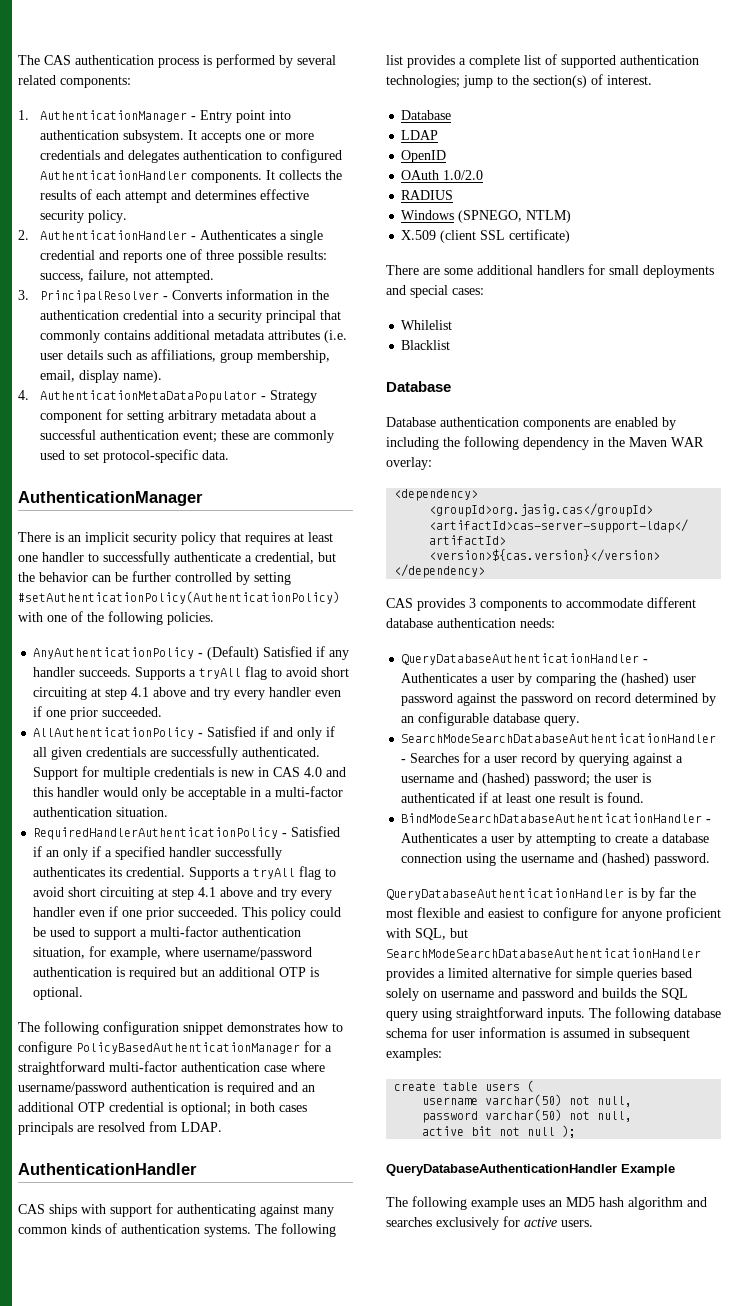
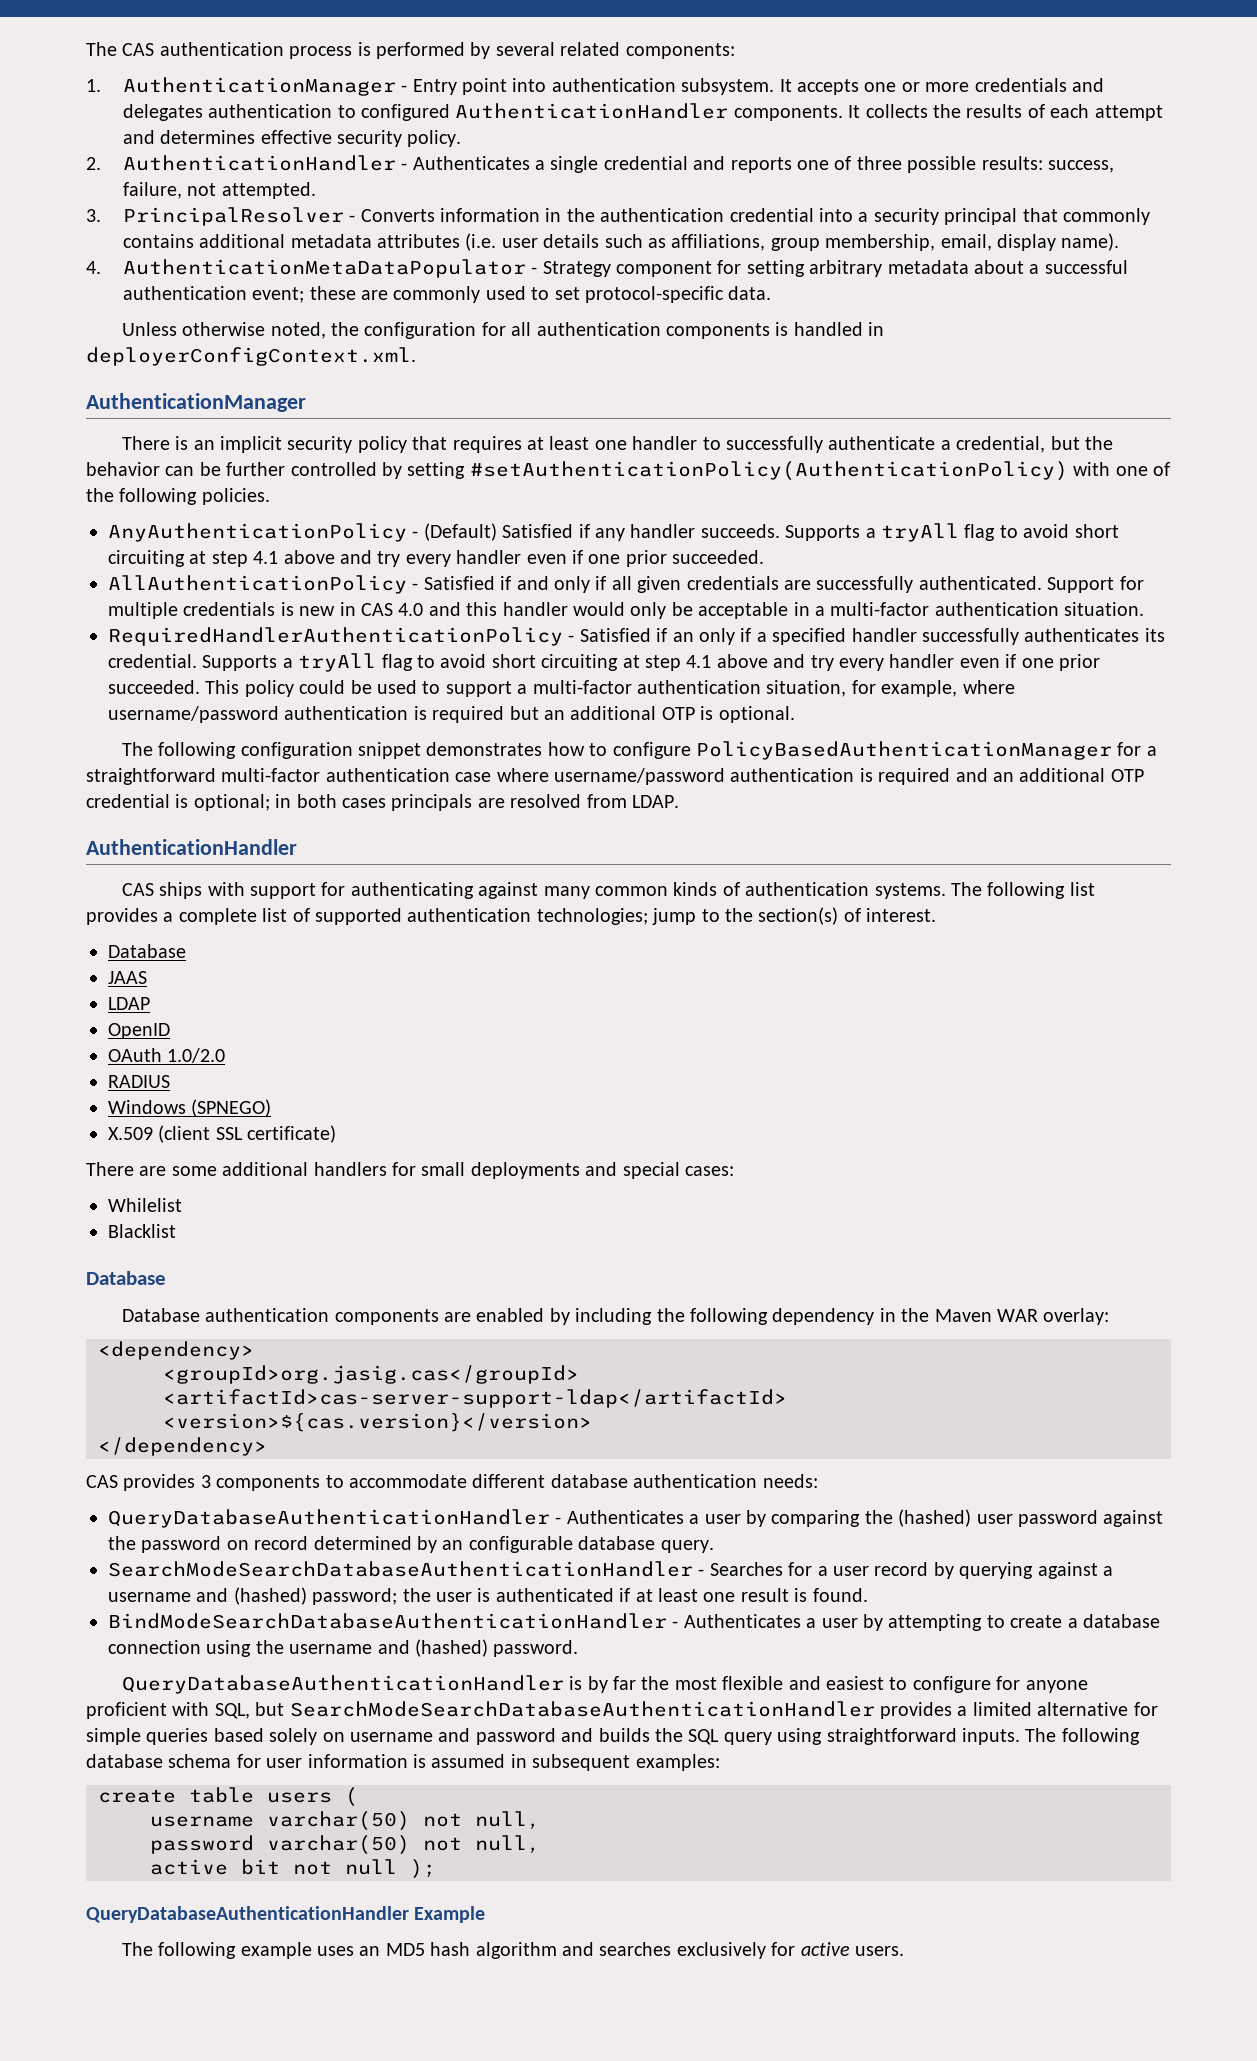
+ Unless otherwise noted, the configuration for all authentication components is handled in deployerConfigContext.xml.
+ JAAS
- Windows (SPNEGO, NTLM)
+ Windows (SPNEGO)

